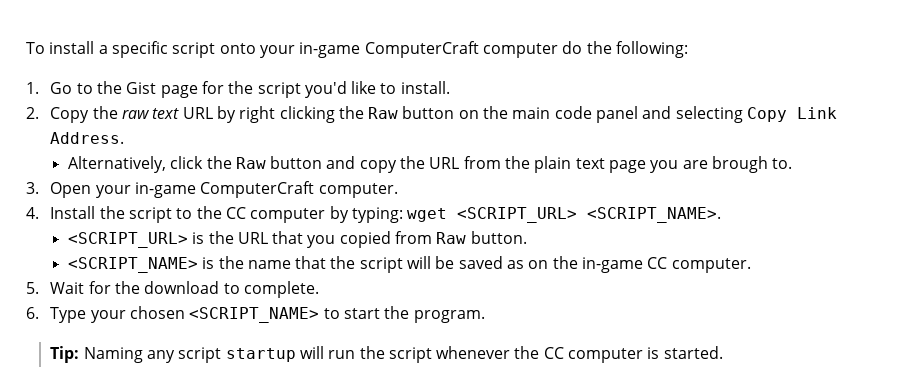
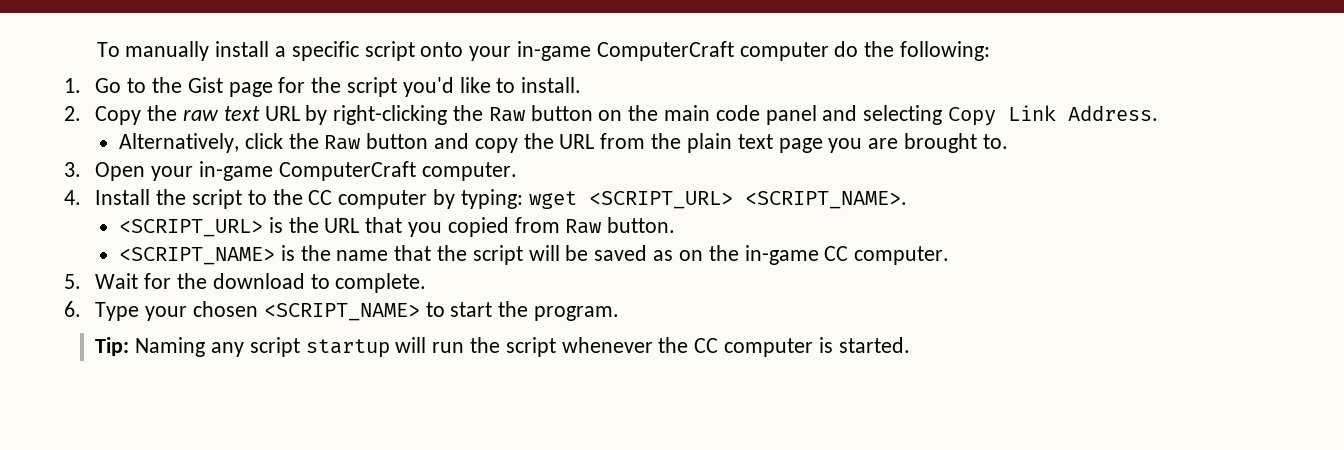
- To install a specific script onto your in-game ComputerCraft computer do the following:
+ To manually install a specific script onto your in-game ComputerCraft computer do the following:
- 2. Copy the raw text URL by right clicking the Raw button on the main code panel and selecting Copy Link Address.
+ 2. Copy the raw text URL by right-clicking the Raw button on the main code panel and selecting Copy Link Address.
- Alternatively, click the Raw button and copy the URL from the plain text page you are brough to.
+ Alternatively, click the Raw button and copy the URL from the plain text page you are brought to.

